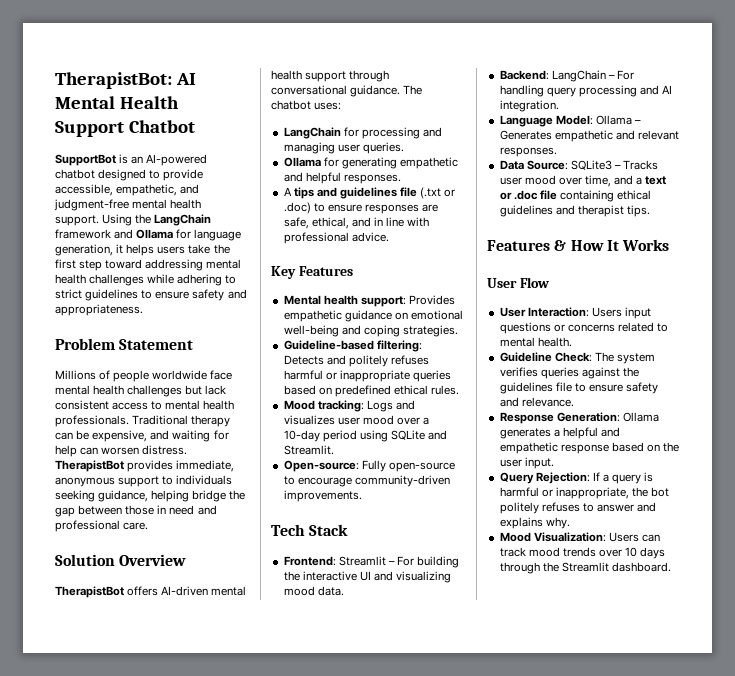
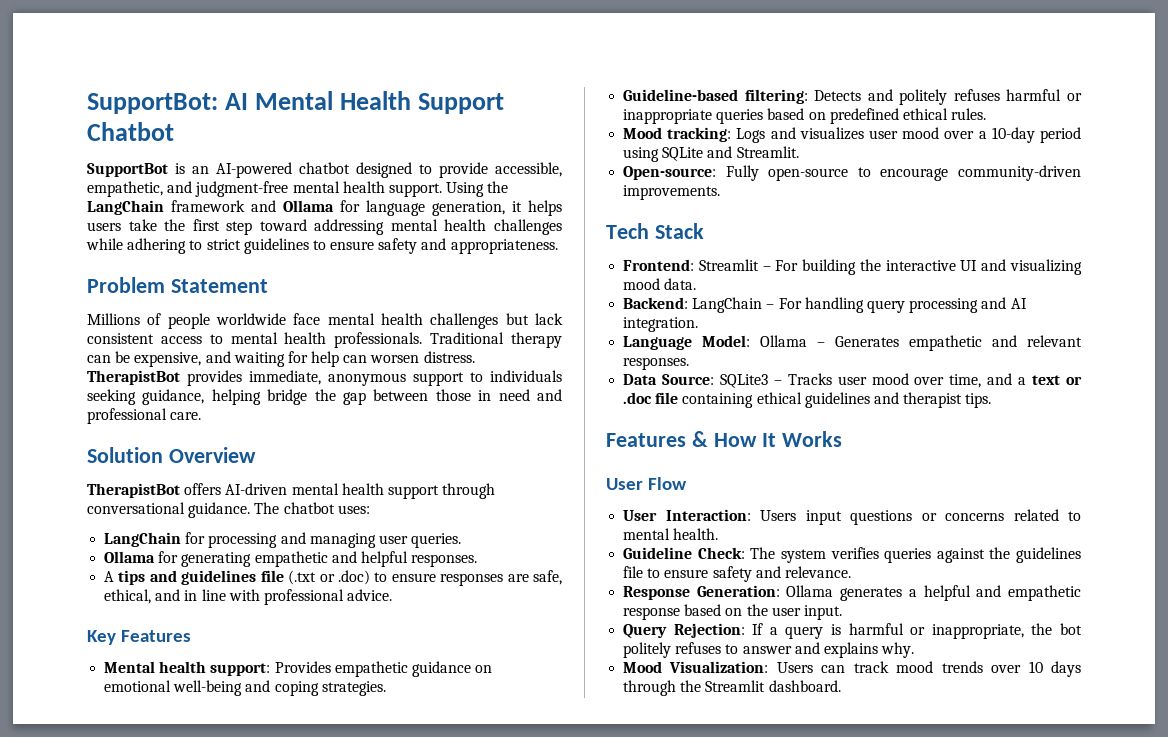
- TherapistBot: AI Mental Health Support Chatbot
+ SupportBot: AI Mental Health Support Chatbot

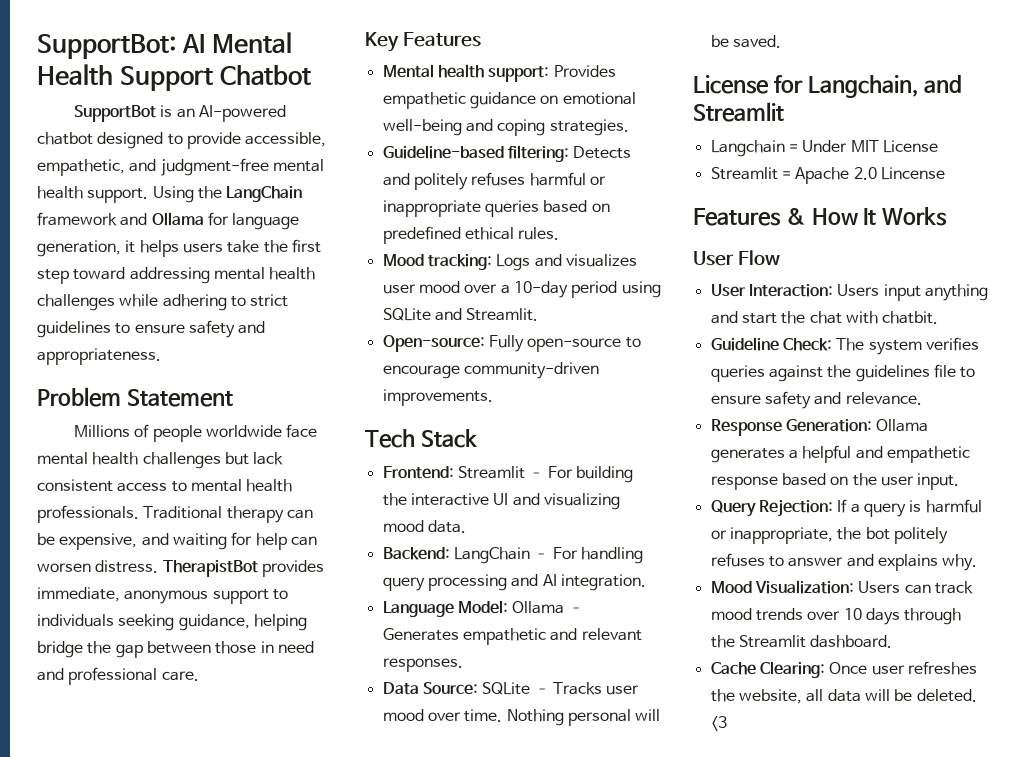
- Solution Overview
- TherapistBot offers AI-driven mental health support through conversational guidance. The chatbot uses:
- LangChain for processing and managing user queries.
- Ollama for generating empathetic and helpful responses.
- A tips and guidelines file (.txt or .doc) to ensure responses are safe, ethical, and in line with professional advice.
- Data Source: SQLite3 – Tracks user mood over time, and a text or .doc file containing ethical guidelines and therapist tips.
+ Data Source: SQLite – Tracks user mood over time. Nothing personal will be saved.
+ License for Langchain, and Streamlit
+ Langchain = Under MIT License
+ Streamlit = Apache 2.0 Lincense
- User Interaction: Users input questions or concerns related to mental health.
+ User Interaction: Users input anything and start the chat with chatbit.
+ Cache Clearing: Once user refreshes the website, all data will be deleted. <3

